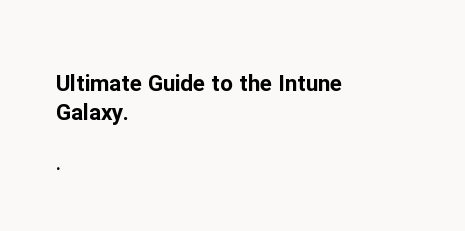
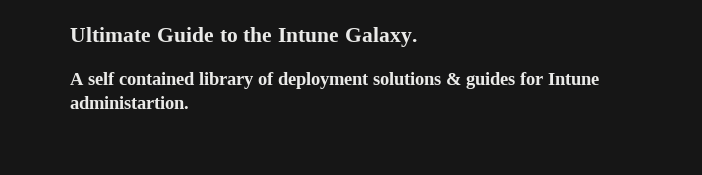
- .
+ A self contained library of deployment solutions & guides for Intune administartion.

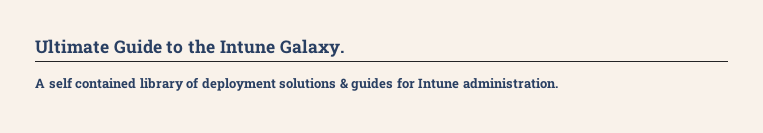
- A self contained library of deployment solutions & guides for Intune administartion.
+ A self contained library of deployment solutions & guides for Intune administration.

